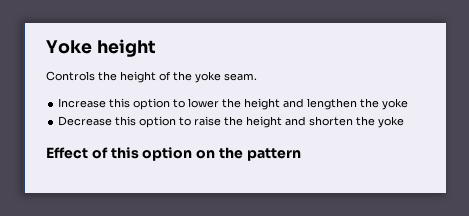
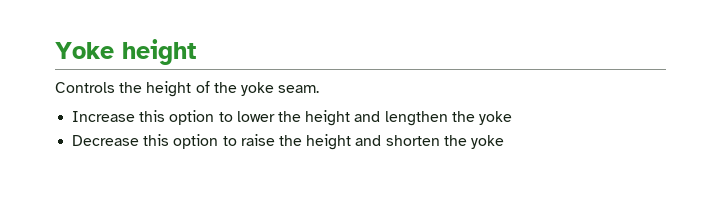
- Effect of this option on the pattern

